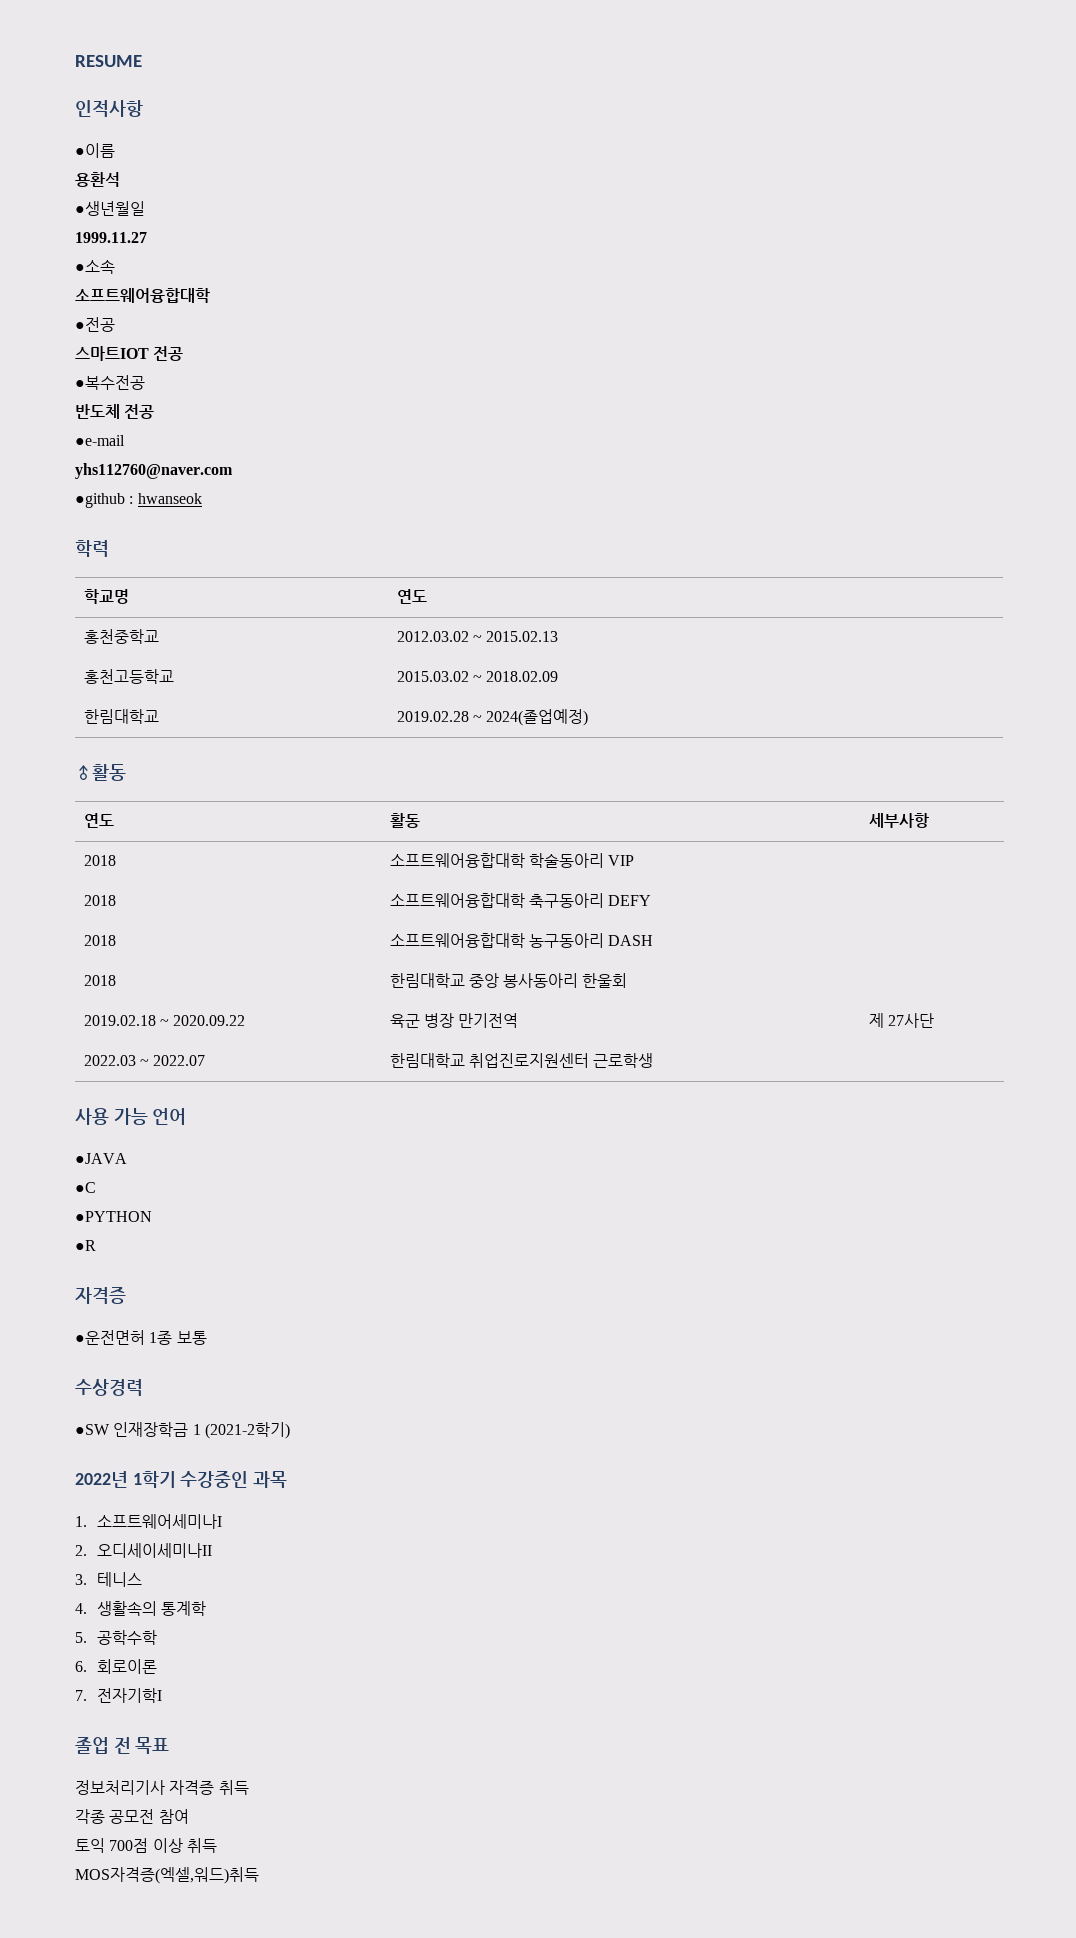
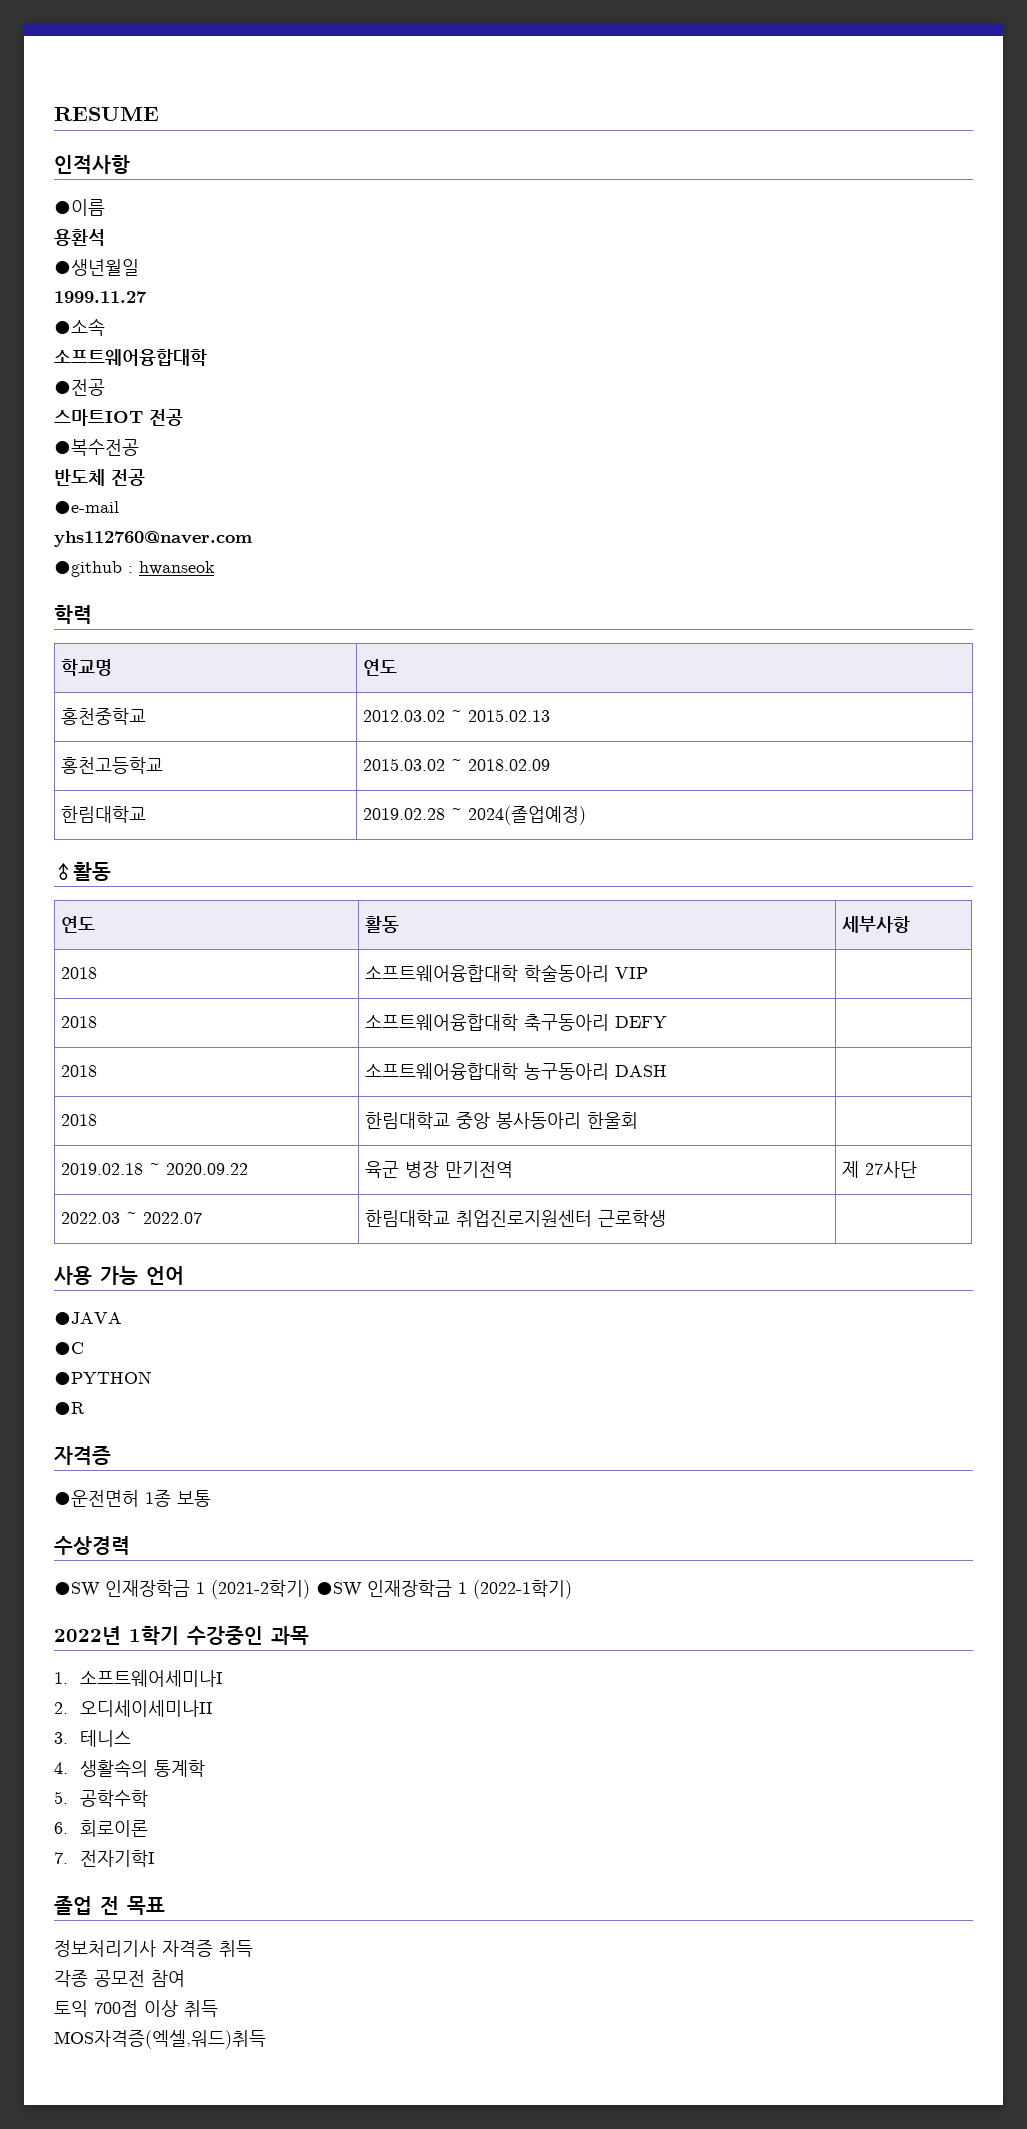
- ●SW 인재장학금 1 (2021-2학기)
+ ●SW 인재장학금 1 (2021-2학기) ●SW 인재장학금 1 (2022-1학기)

